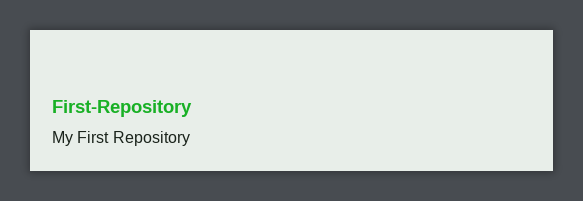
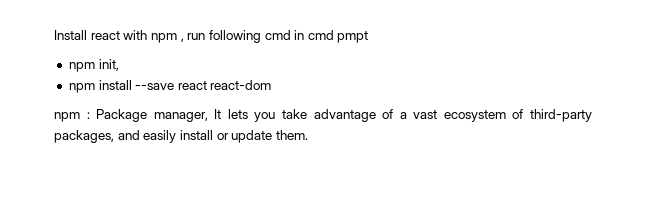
- First-Repository
- My First Repository
+ Install react with npm , run following cmd in cmd pmpt
+ npm init,
+ npm install --save react react-dom
+ npm : Package manager, It lets you take advantage of a vast ecosystem of third-party packages, and easily install or update them.

